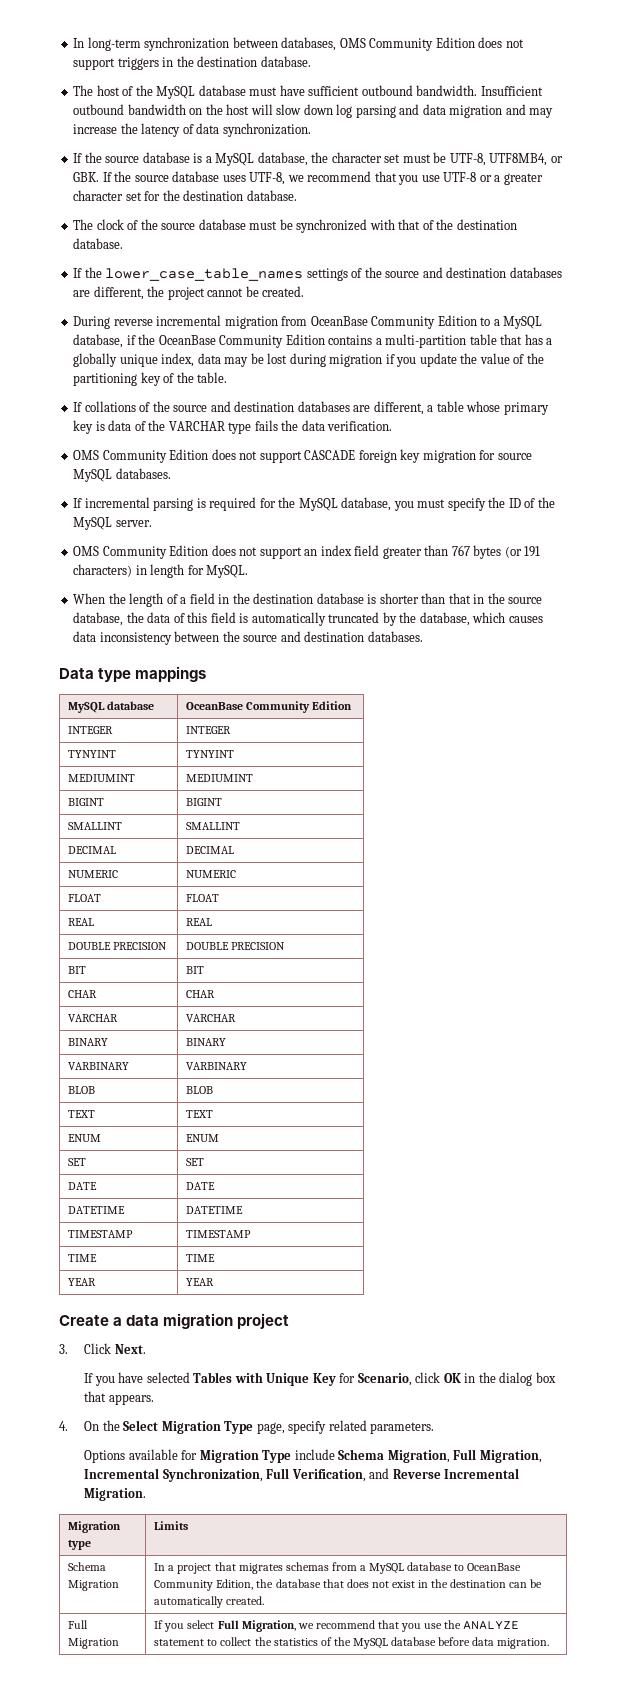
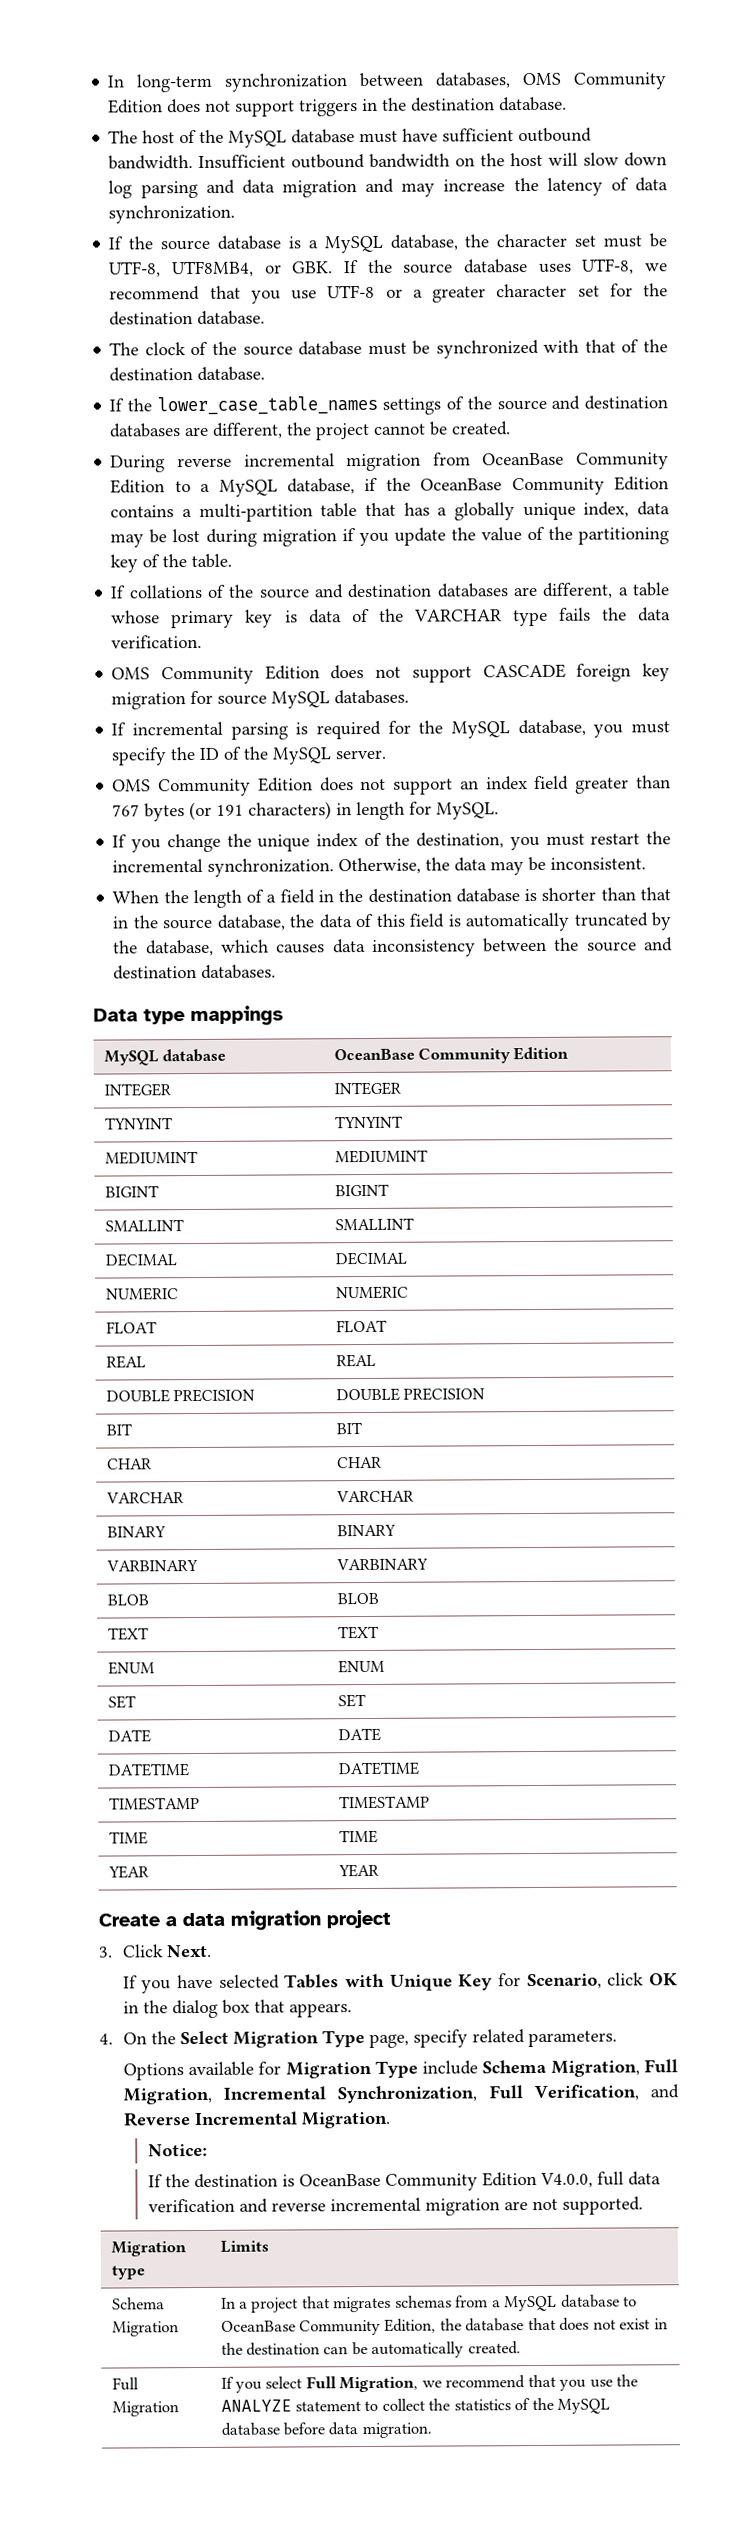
+ If you change the unique index of the destination, you must restart the incremental synchronization. Otherwise, the data may be inconsistent.
+ Notice:
+ If the destination is OceanBase Community Edition V4.0.0, full data verification and reverse incremental migration are not supported.

